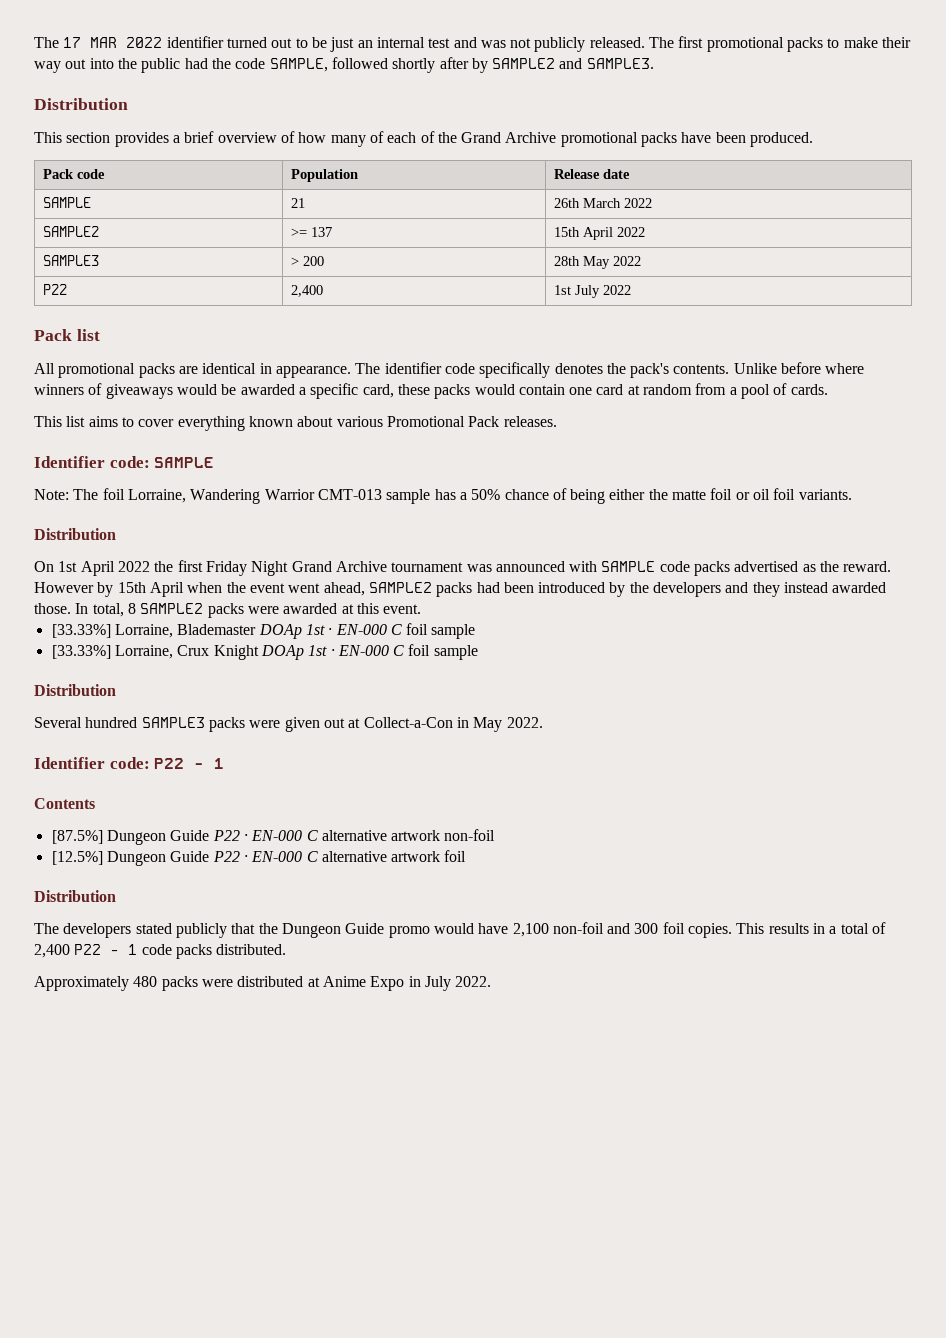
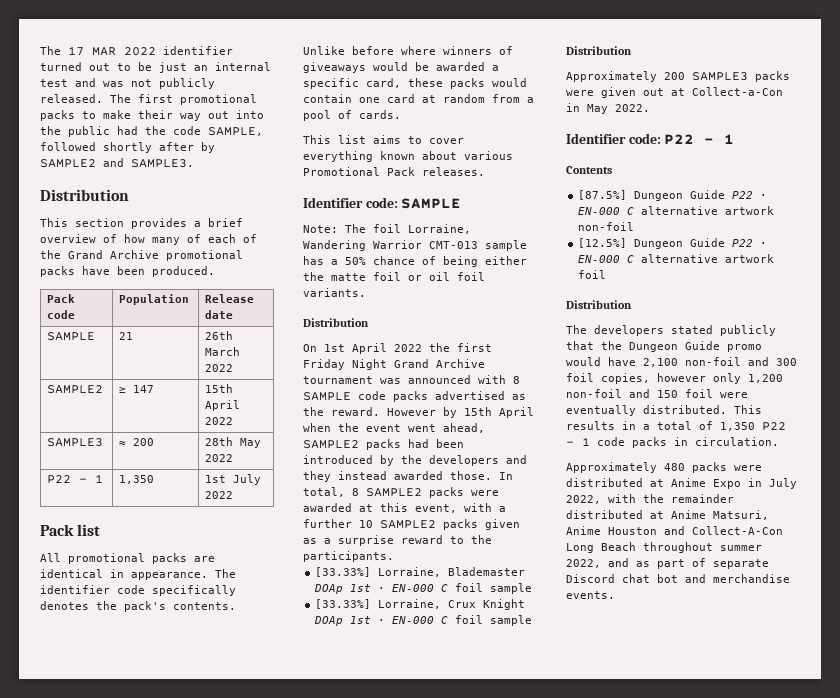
- SAMPLE2 | >= 137 | 15th April 2022
+ SAMPLE2 | ≥ 147 | 15th April 2022
- SAMPLE3 | > 200 | 28th May 2022
+ SAMPLE3 | ≈ 200 | 28th May 2022
- P22 | 2,400 | 1st July 2022
+ P22 - 1 | 1,350 | 1st July 2022
- On 1st April 2022 the first Friday Night Grand Archive tournament was announced with SAMPLE code packs advertised as the reward.
+ On 1st April 2022 the first Friday Night Grand Archive tournament was announced with 8 SAMPLE code packs advertised as the reward.
- In total, 8 SAMPLE2 packs were awarded at this event.
+ In total, 8 SAMPLE2 packs were awarded at this event, with a further 10 SAMPLE2 packs given as a surprise reward to the participants.
- Several hundred SAMPLE3 packs were given out at Collect-a-Con in May 2022.
+ Approximately 200 SAMPLE3 packs were given out at Collect-a-Con in May 2022.
- The developers stated publicly that the Dungeon Guide promo would have 2,100 non-foil and 300 foil copies.
+ The developers stated publicly that the Dungeon Guide promo would have 2,100 non-foil and 300 foil copies, however only 1,200 non-foil and 150 foil were eventually distributed.
- This results in a total of 2,400 P22 - 1 code packs distributed.
+ This results in a total of 1,350 P22 - 1 code packs in circulation.
- Approximately 480 packs were distributed at Anime Expo in July 2022.
+ Approximately 480 packs were distributed at Anime Expo in July 2022, with the remainder distributed at Anime Matsuri, Anime Houston and Collect-A-Con Long Beach throughout summer 2022, and as part of separate Discord chat bot and merchandise events.

